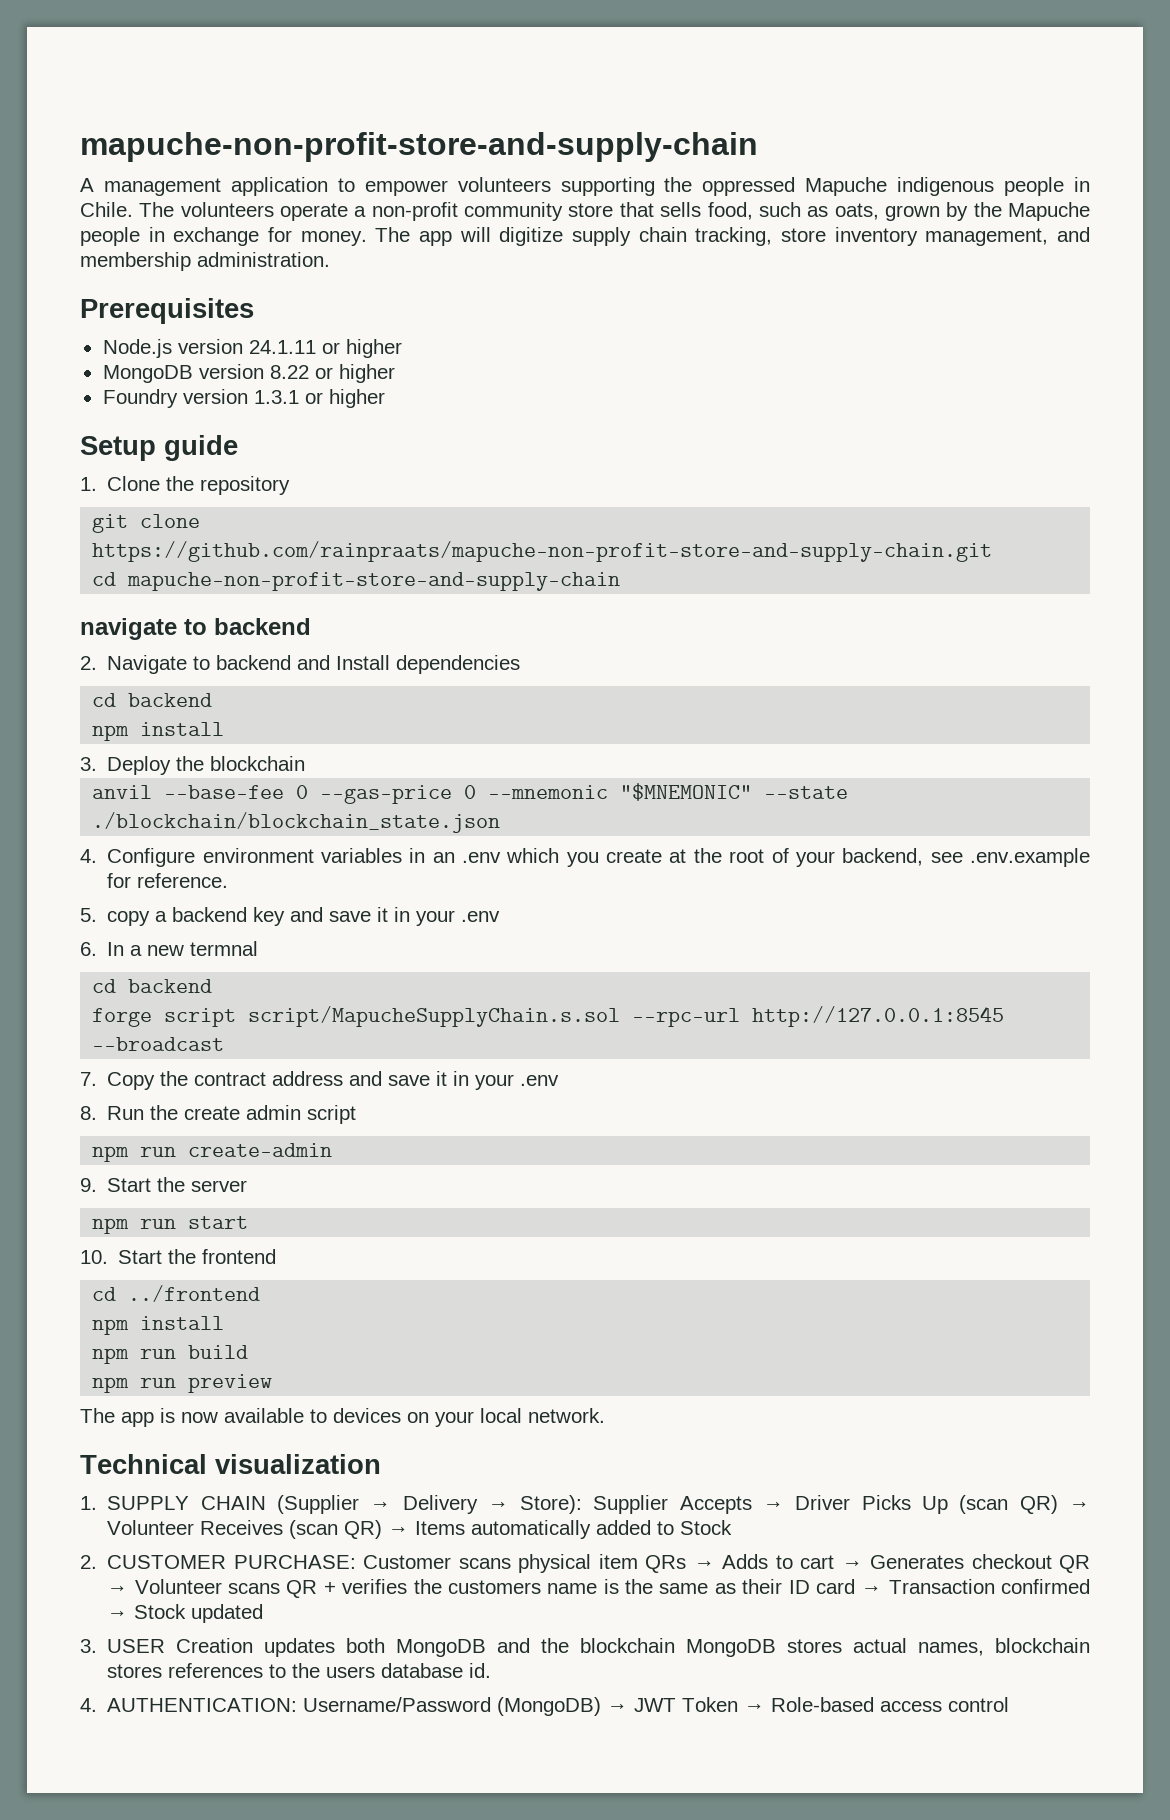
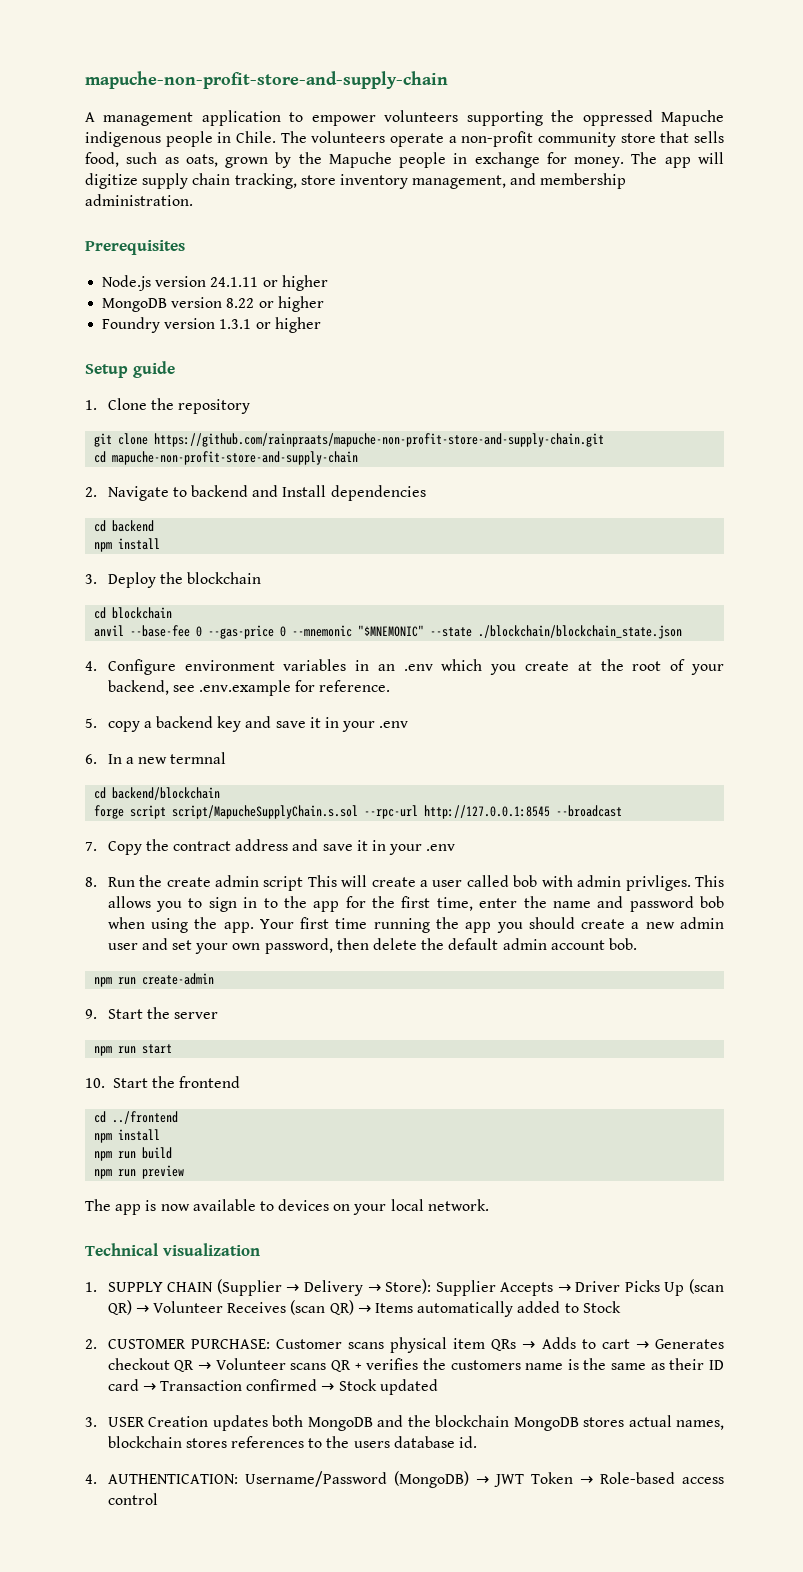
- navigate to backend
+ cd blockchain
  6. In a new termnal
- cd backend
+ cd backend/blockchain
- 8. Run the create admin script
+ 8. Run the create admin script This will create a user called bob with admin privliges. This allows you to sign in to the app for the first time, enter the name and password bob when using the app. Your first time running the app you should create a new admin user and set your own password, then delete the default admin account bob.

